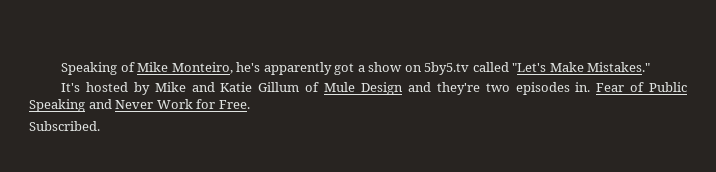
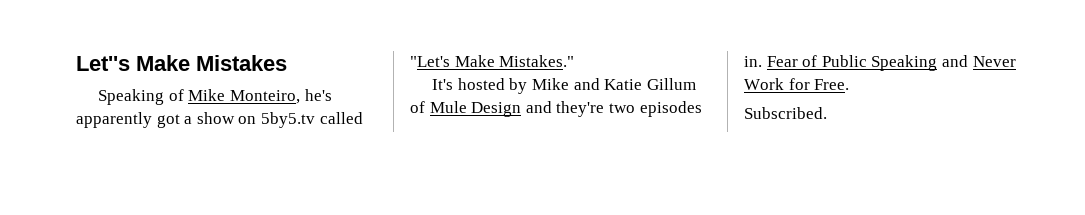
+ Let''s Make Mistakes

